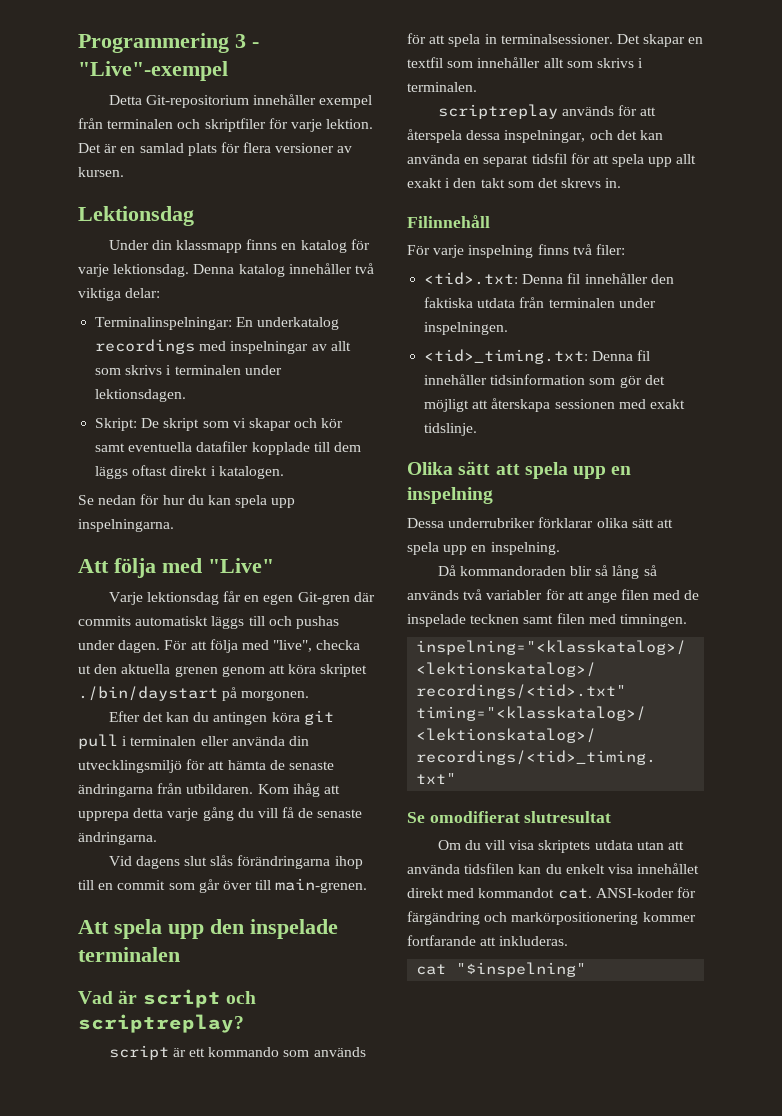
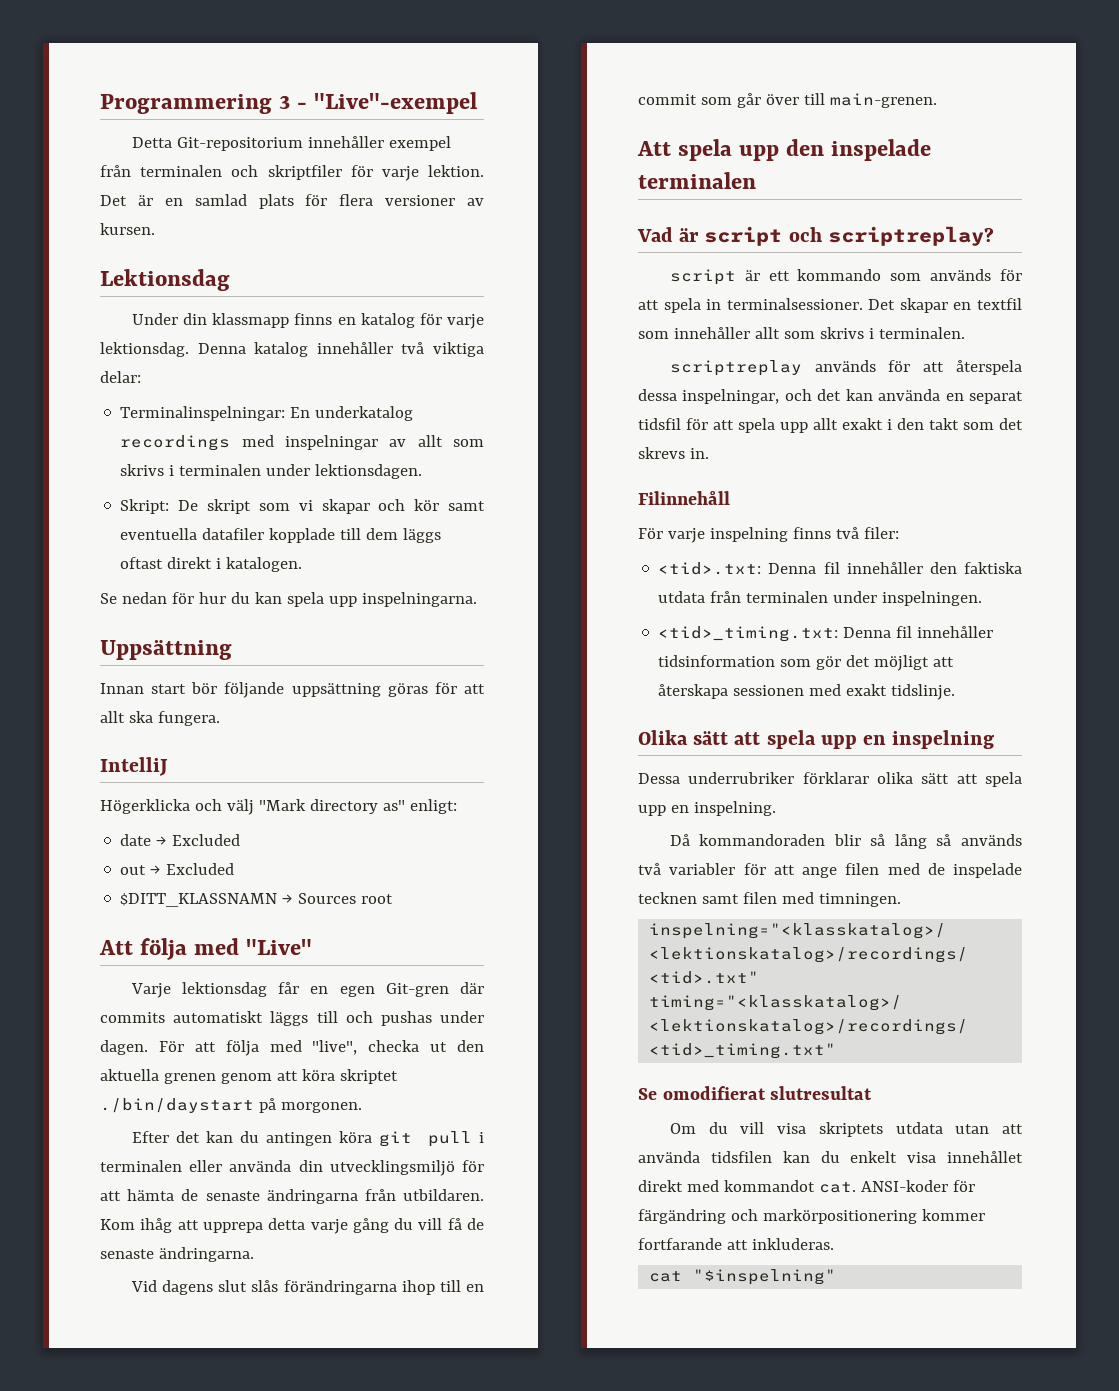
+ Uppsättning
+ Innan start bör följande uppsättning göras för att allt ska fungera.
+ IntelliJ
+ Högerklicka och välj "Mark directory as" enligt:
+ date → Excluded
+ out → Excluded
+ $DITT_KLASSNAMN → Sources root

